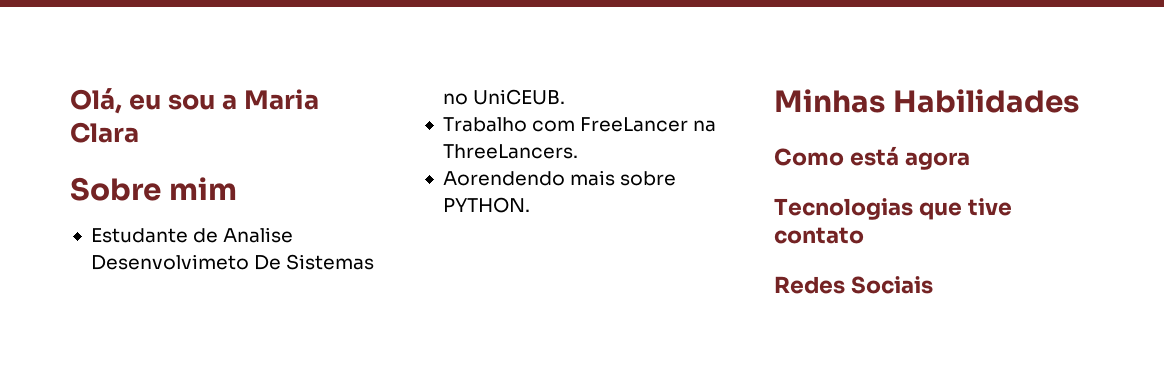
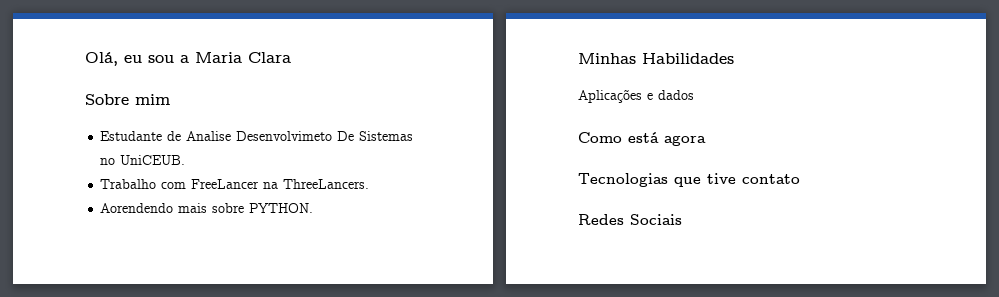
+ Aplicações e dados

